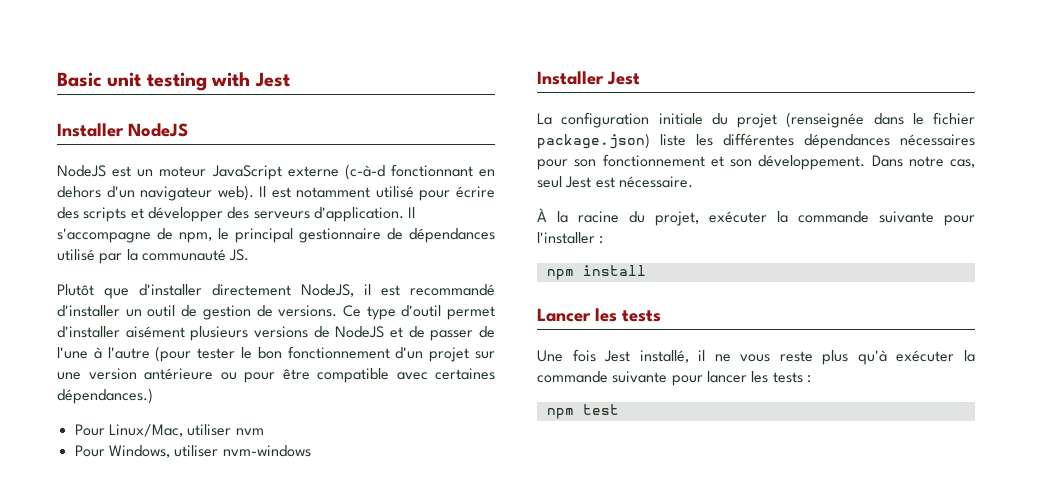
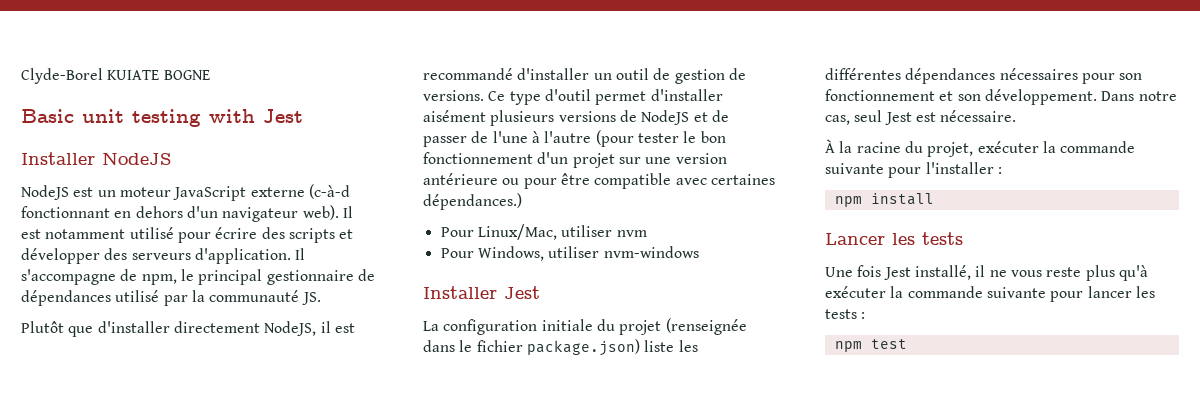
+ Clyde-Borel KUIATE BOGNE

